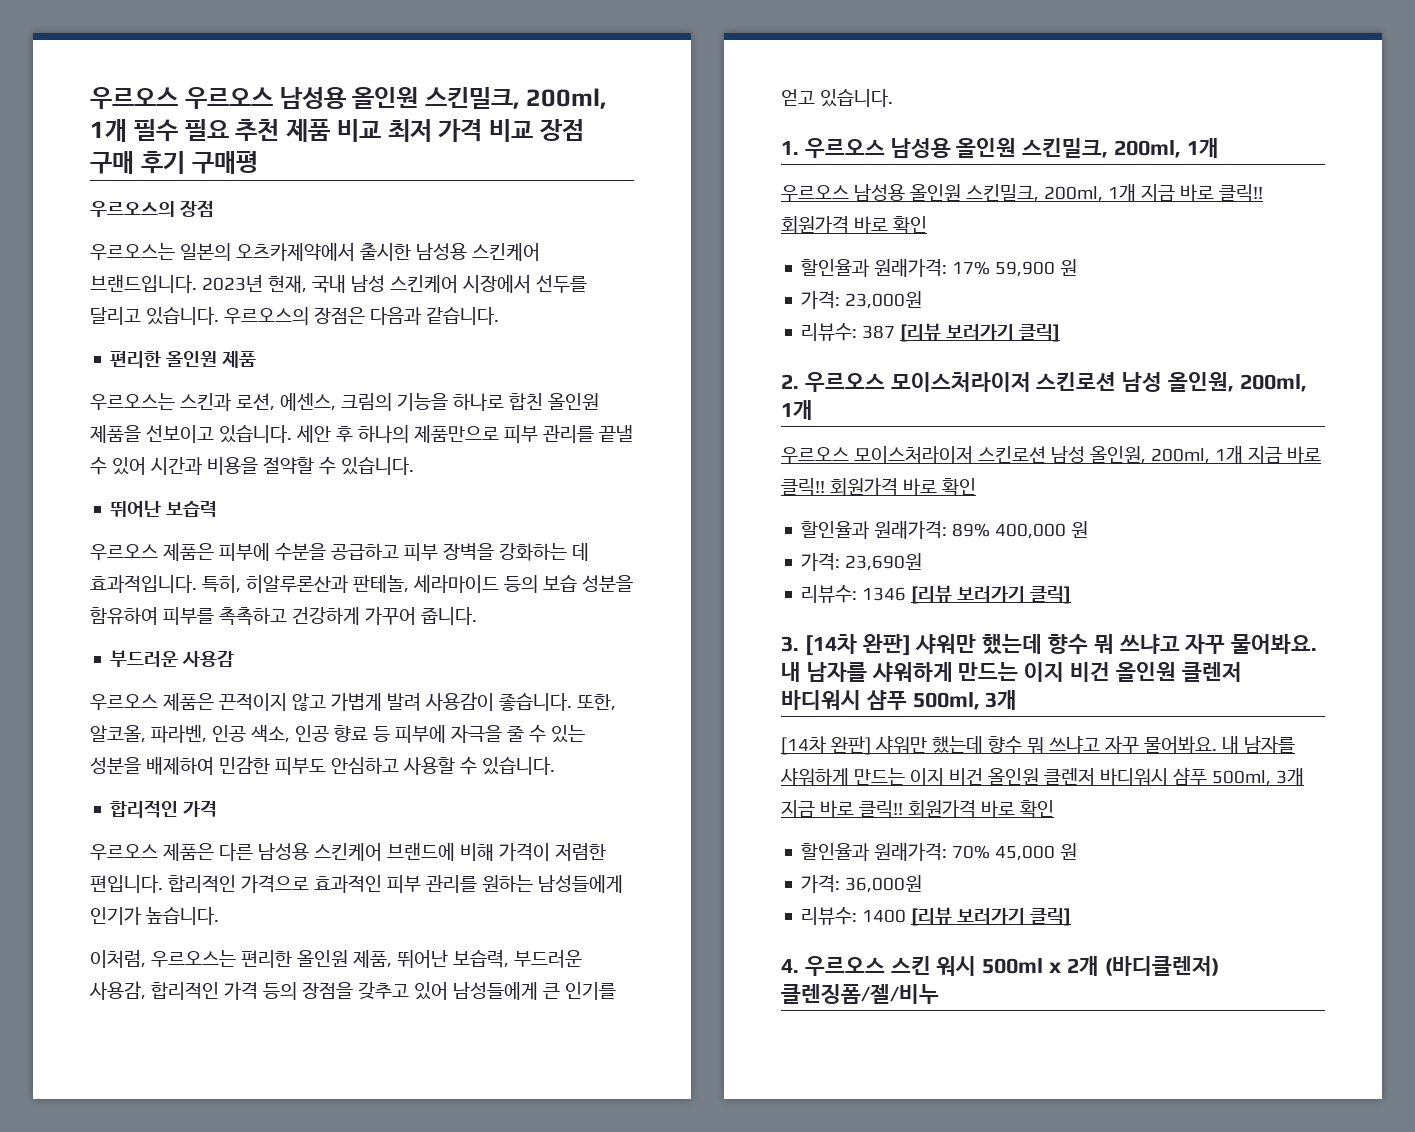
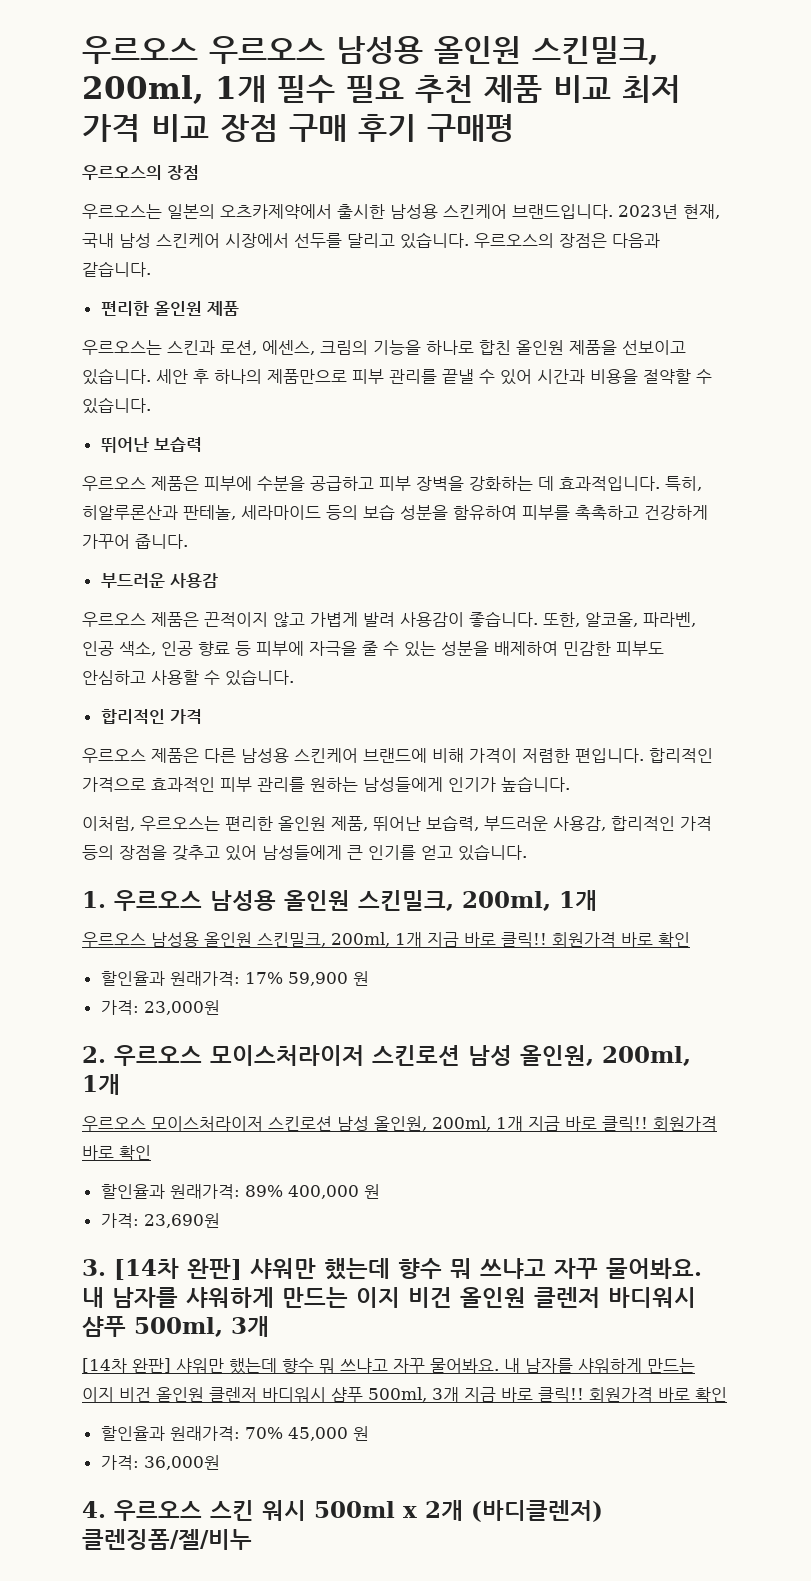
- 리뷰수: 387 [리뷰 보러가기 클릭]
- 리뷰수: 1346 [리뷰 보러가기 클릭]
- 리뷰수: 1400 [리뷰 보러가기 클릭]

